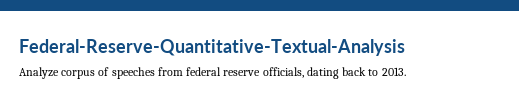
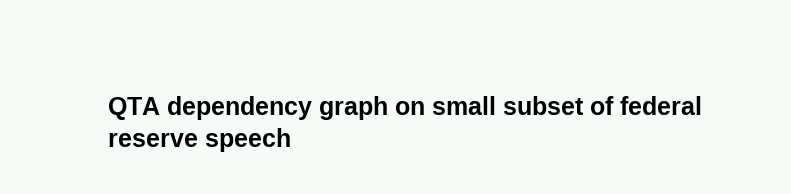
- Federal-Reserve-Quantitative-Textual-Analysis
- Analyze corpus of speeches from federal reserve officials, dating back to 2013.
+ QTA dependency graph on small subset of federal reserve speech

